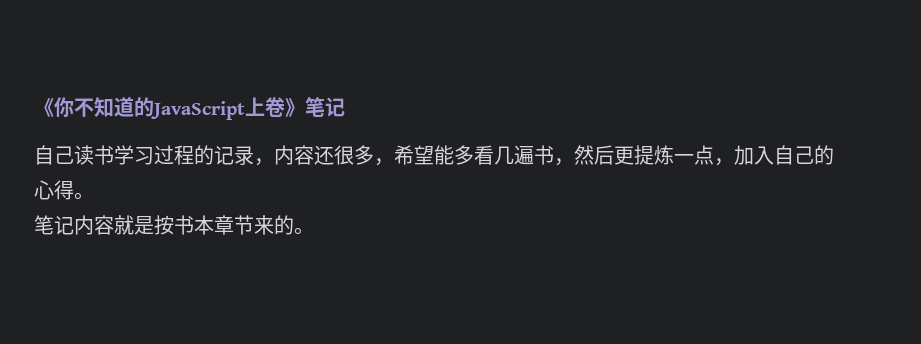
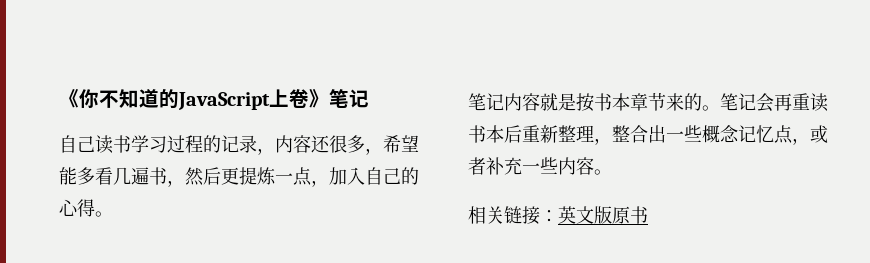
+ 笔记会再重读书本后重新整理，整合出一些概念记忆点，或者补充一些内容。
+ 相关链接：英文版原书

